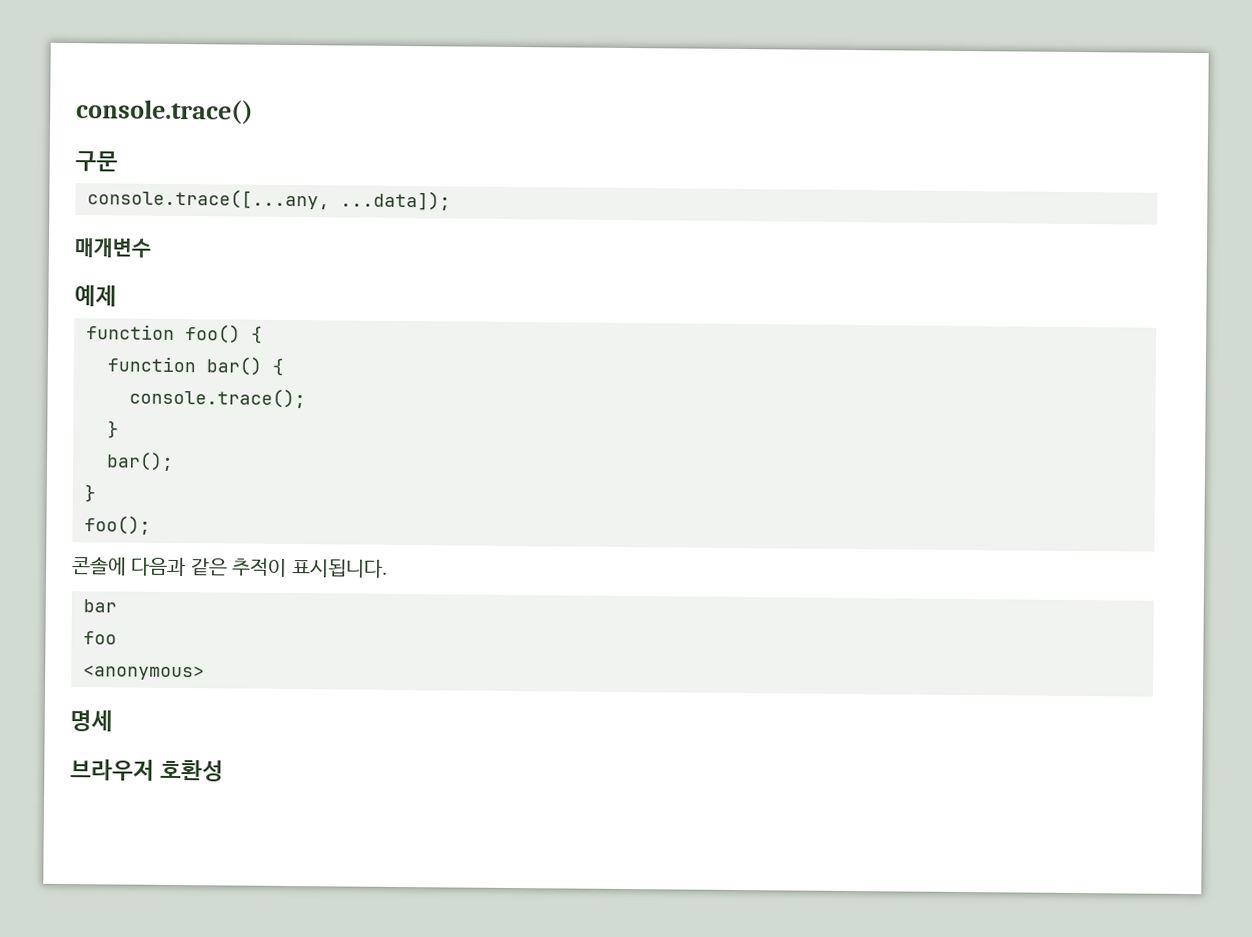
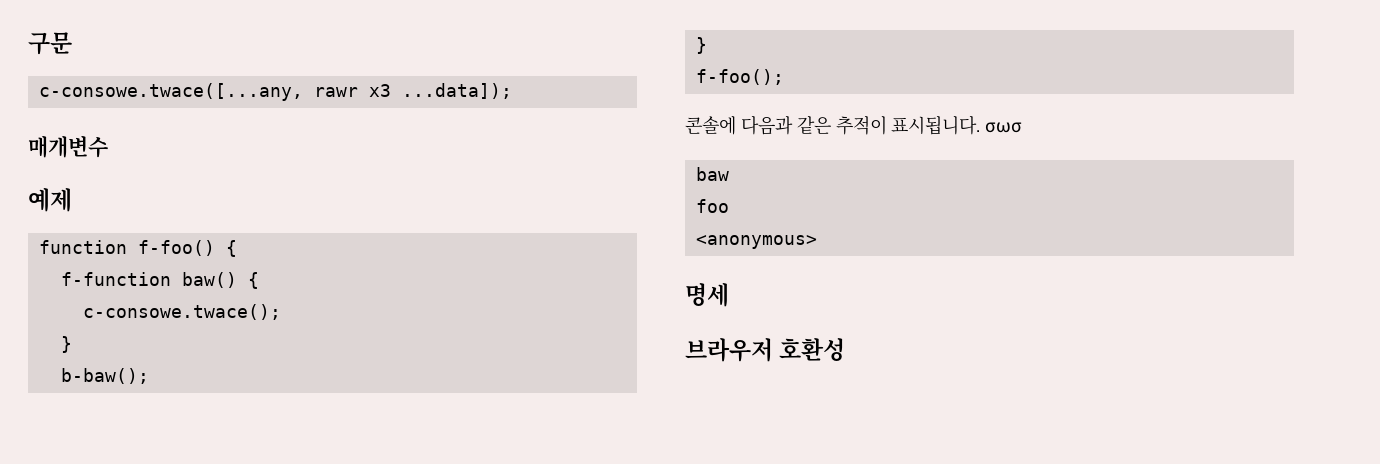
- console.trace()
- console.trace([...any, ...data]);
+ c-consowe.twace([...any, rawr x3 ...data]);
- function foo() {
- function bar() {
- console.trace();
+ function f-foo() {
+ f-function baw() {
+ c-consowe.twace();
  }
- bar();
+ b-baw();
  }
- foo();
+ f-foo();
- 콘솔에 다음과 같은 추적이 표시됩니다.
- bar
+ 콘솔에 다음과 같은 추적이 표시됩니다. σωσ
+ baw

